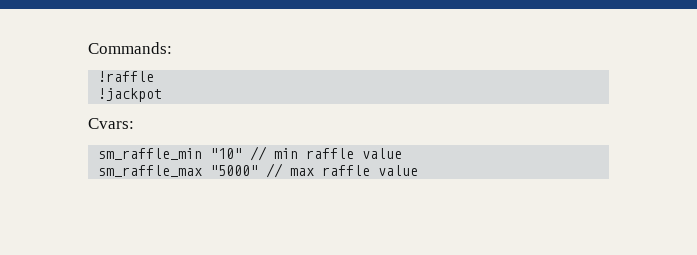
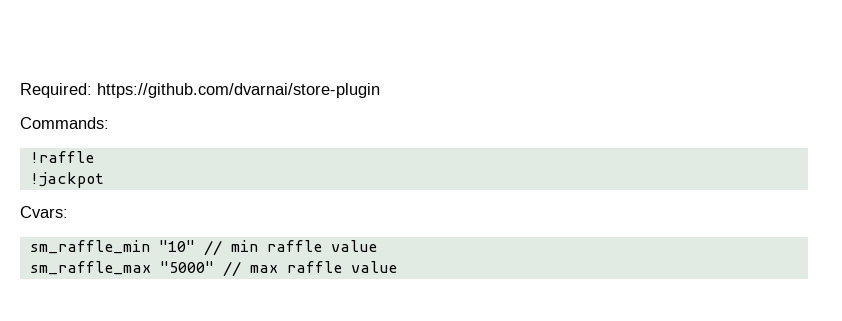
+ Required: https://github.com/dvarnai/store-plugin

